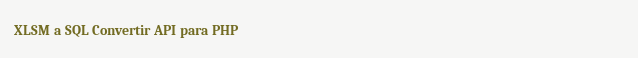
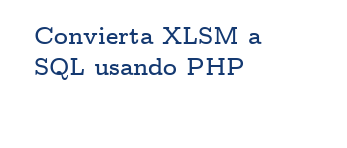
- XLSM a SQL Convertir API para PHP
+ Convierta XLSM a SQL usando PHP

